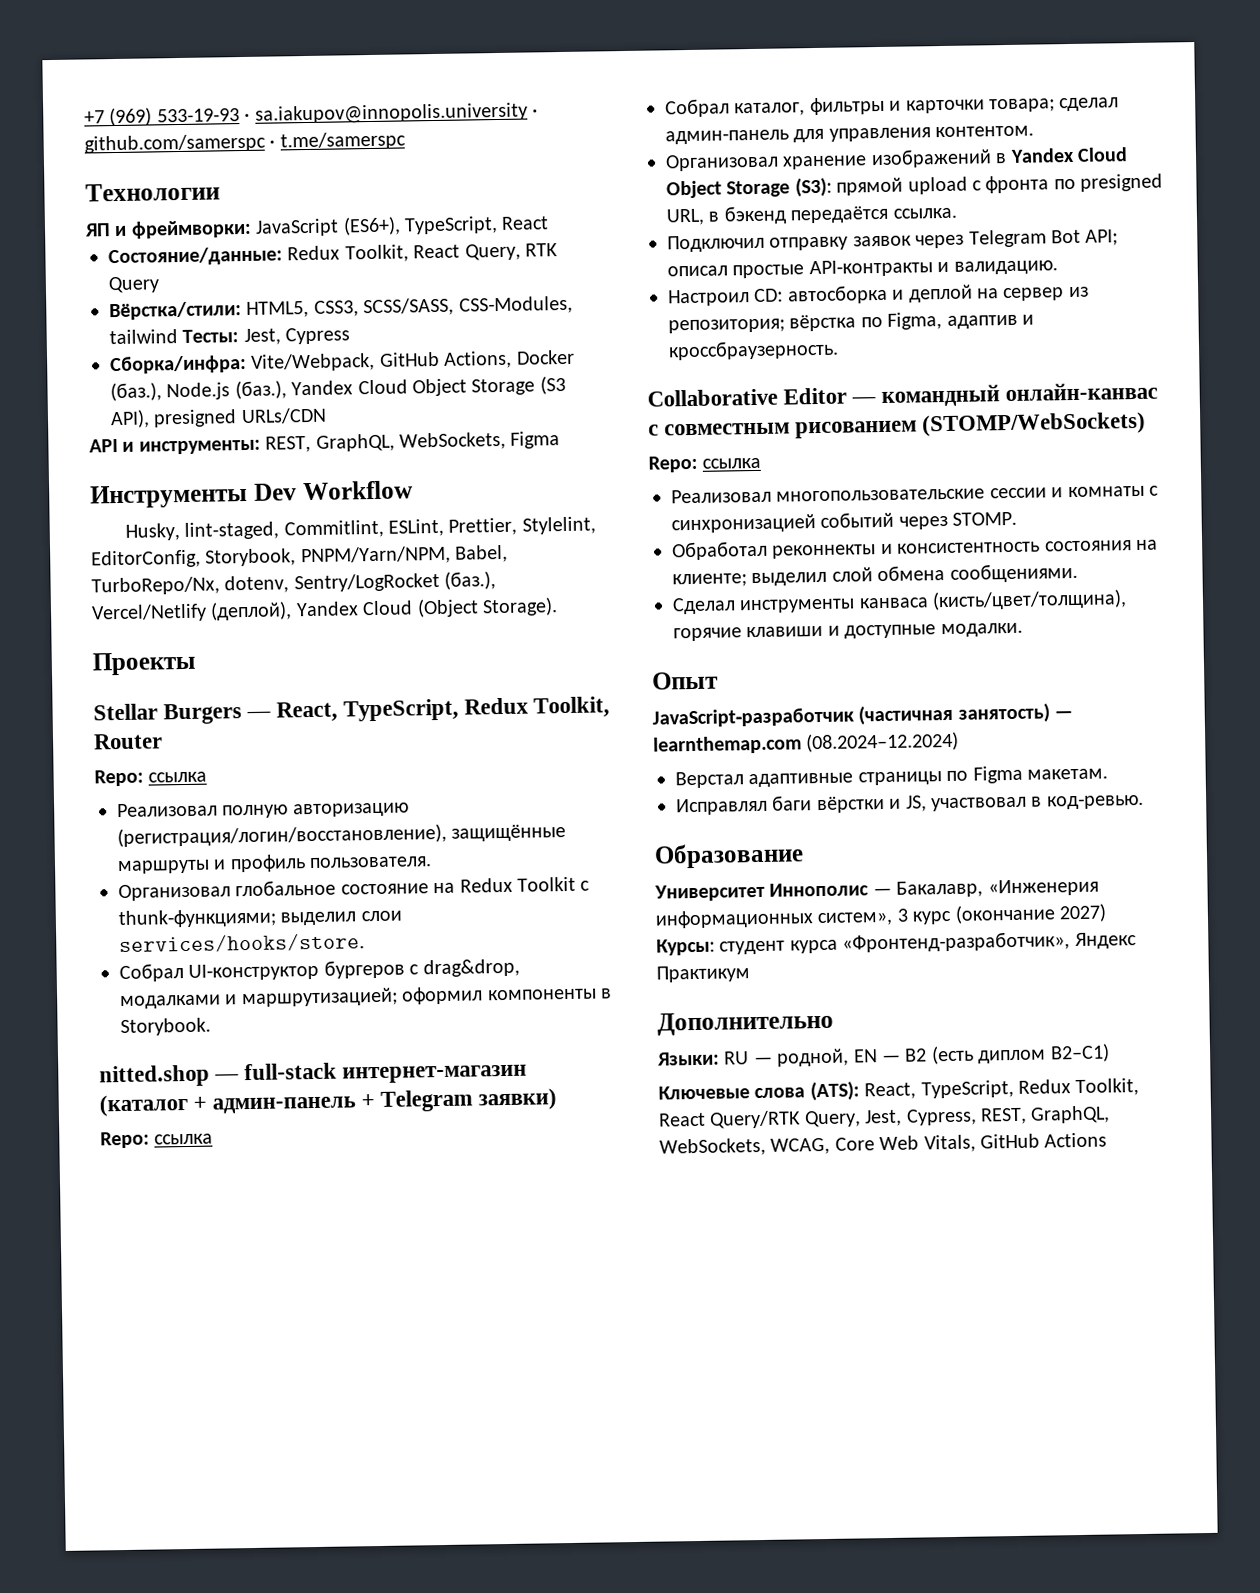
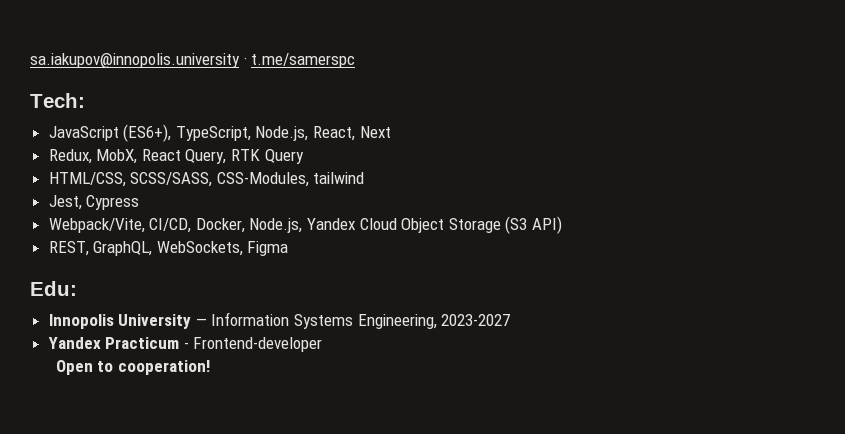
- +7 (969) 533-19-93 · sa.iakupov@innopolis.university · github.com/samerspc · t.me/samerspc
- Технологии
- ЯП и фреймворки: JavaScript (ES6+), TypeScript, React
- Состояние/данные: Redux Toolkit, React Query, RTK Query
+ sa.iakupov@innopolis.university · t.me/samerspc
+ Tech:
+ JavaScript (ES6+), TypeScript, Node.js, React, Next
+ Redux, MobX, React Query, RTK Query
- Вёрстка/стили: HTML5, CSS3, SCSS/SASS, CSS‑Modules, tailwind Тесты: Jest, Cypress
+ HTML/CSS, SCSS/SASS, CSS‑Modules, tailwind
+ Jest, Cypress
- Сборка/инфра: Vite/Webpack, GitHub Actions, Docker (баз.), Node.js (баз.), Yandex Cloud Object Storage (S3 API), presigned URLs/CDN
- API и инструменты: REST, GraphQL, WebSockets, Figma
- Инструменты Dev Workflow
- Husky, lint-staged, Commitlint, ESLint, Prettier, Stylelint, EditorConfig, Storybook, PNPM/Yarn/NPM, Babel, TurboRepo/Nx, dotenv, Sentry/LogRocket (баз.), Vercel/Netlify (деплой), Yandex Cloud (Object Storage).
- Проекты
- Stellar Burgers — React, TypeScript, Redux Toolkit, Router
- Repo: ссылка
- Реализовал полную авторизацию (регистрация/логин/восстановление), защищённые маршруты и профиль пользователя.
- Организовал глобальное состояние на Redux Toolkit с thunk‑функциями; выделил слои services/hooks/store.
- Собрал UI‑конструктор бургеров с drag&drop, модалками и маршрутизацией; оформил компоненты в Storybook.
- nitted.shop — full‑stack интернет‑магазин (каталог + админ‑панель + Telegram заявки)
- Repo: ссылка
- Собрал каталог, фильтры и карточки товара; сделал админ‑панель для управления контентом.
- Организовал хранение изображений в Yandex Cloud Object Storage (S3): прямой upload с фронта по presigned URL, в бэкенд передаётся ссылка.
- Подключил отправку заявок через Telegram Bot API; описал простые API‑контракты и валидацию.
- Настроил CD: автосборка и деплой на сервер из репозитория; вёрстка по Figma, адаптив и кроссбраузерность.
- Collaborative Editor — командный онлайн‑канвас с совместным рисованием (STOMP/WebSockets)
- Repo: ссылка
- Реализовал многопользовательские сессии и комнаты с синхронизацией событий через STOMP.
- Обработал реконнекты и консистентность состояния на клиенте; выделил слой обмена сообщениями.
- Сделал инструменты канваса (кисть/цвет/толщина), горячие клавиши и доступные модалки.
- Опыт
- JavaScript‑разработчик (частичная занятость) — learnthemap.com (08.2024–12.2024)
- Верстал адаптивные страницы по Figma макетам.
- Исправлял баги вёрстки и JS, участвовал в код‑ревью.
- Образование
- Университет Иннополис — Бакалавр, «Инженерия информационных систем», 3 курс (окончание 2027)
- Курсы: студент курса «Фронтенд‑разработчик», Яндекс Практикум
- Дополнительно
- Языки: RU — родной, EN — B2 (есть диплом B2–C1)
- Ключевые слова (ATS): React, TypeScript, Redux Toolkit, React Query/RTK Query, Jest, Cypress, REST, GraphQL, WebSockets, WCAG, Core Web Vitals, GitHub Actions
+ Webpack/Vite, CI/CD, Docker, Node.js, Yandex Cloud Object Storage (S3 API)
+ REST, GraphQL, WebSockets, Figma
+ Edu:
+ Innopolis University — Information Systems Engineering, 2023-2027
+ Yandex Practicum - Frontend-developer
+ Open to cooperation!

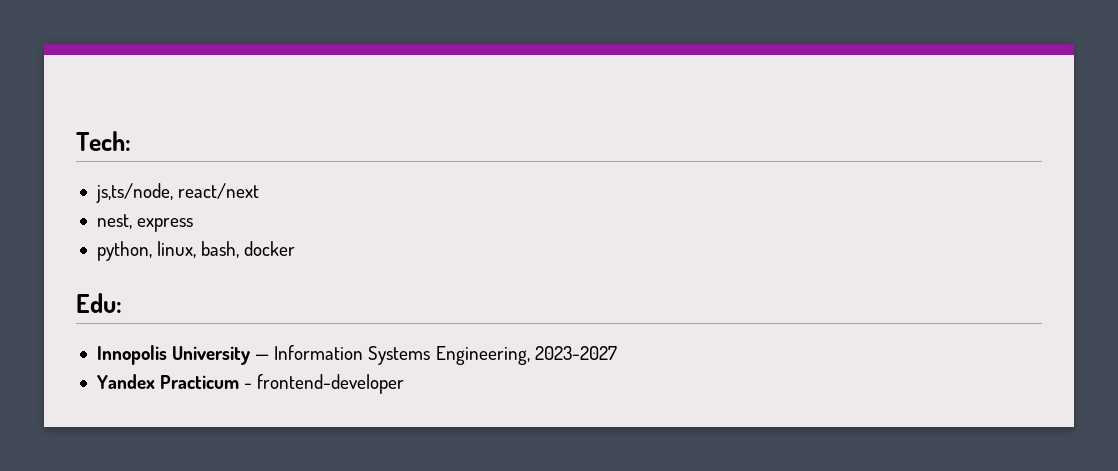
- sa.iakupov@innopolis.university · t.me/samerspc
  Tech:
- JavaScript (ES6+), TypeScript, Node.js, React, Next
- Redux, MobX, React Query, RTK Query
- HTML/CSS, SCSS/SASS, CSS‑Modules, tailwind
- Jest, Cypress
- Webpack/Vite, CI/CD, Docker, Node.js, Yandex Cloud Object Storage (S3 API)
- REST, GraphQL, WebSockets, Figma
+ js,ts/node, react/next
+ nest, express
+ python, linux, bash, docker
- Yandex Practicum - Frontend-developer
- Open to cooperation!
+ Yandex Practicum - frontend-developer

